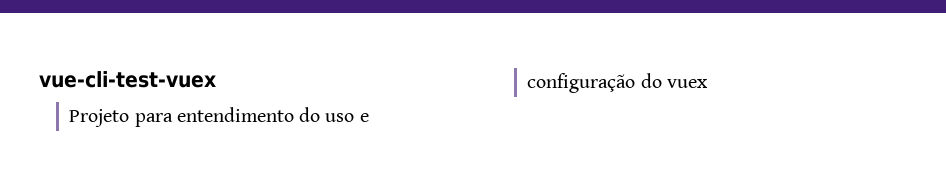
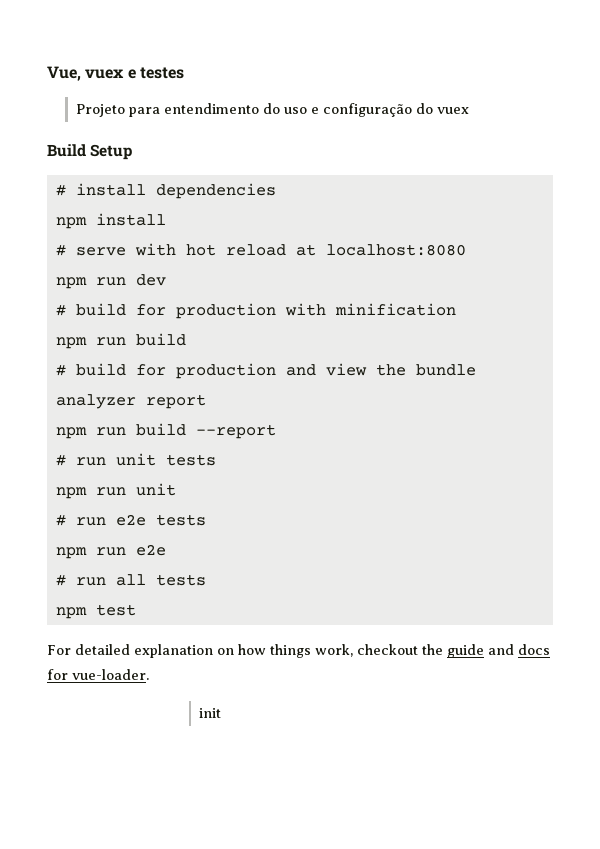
- vue-cli-test-vuex
+ Vue, vuex e testes
+ Build Setup
+ # install dependencies
+ npm install
+ # serve with hot reload at localhost:8080
+ npm run dev
+ # build for production with minification
+ npm run build
+ # build for production and view the bundle analyzer report
+ npm run build --report
+ # run unit tests
+ npm run unit
+ # run e2e tests
+ npm run e2e
+ # run all tests
+ npm test
+ For detailed explanation on how things work, checkout the guide and docs for vue-loader.
+ init

